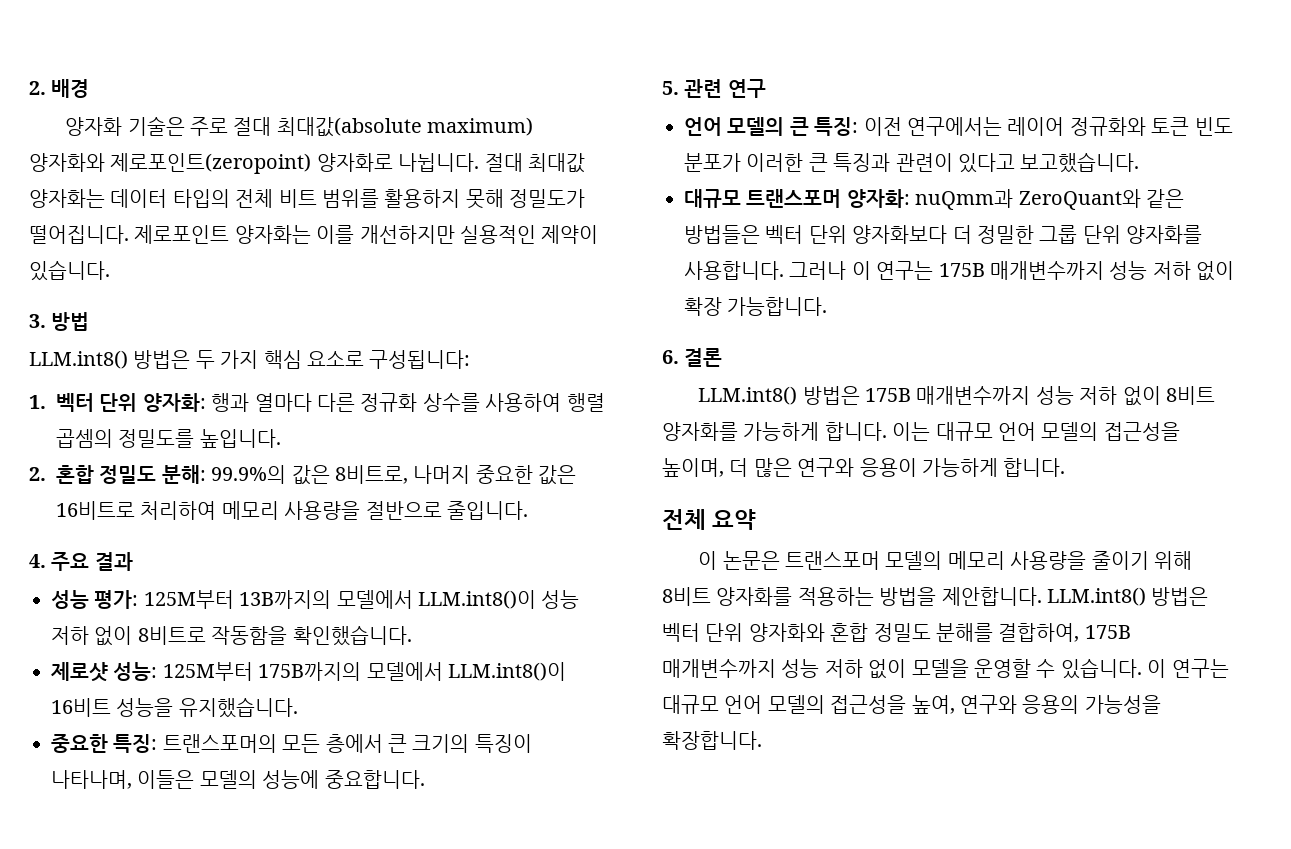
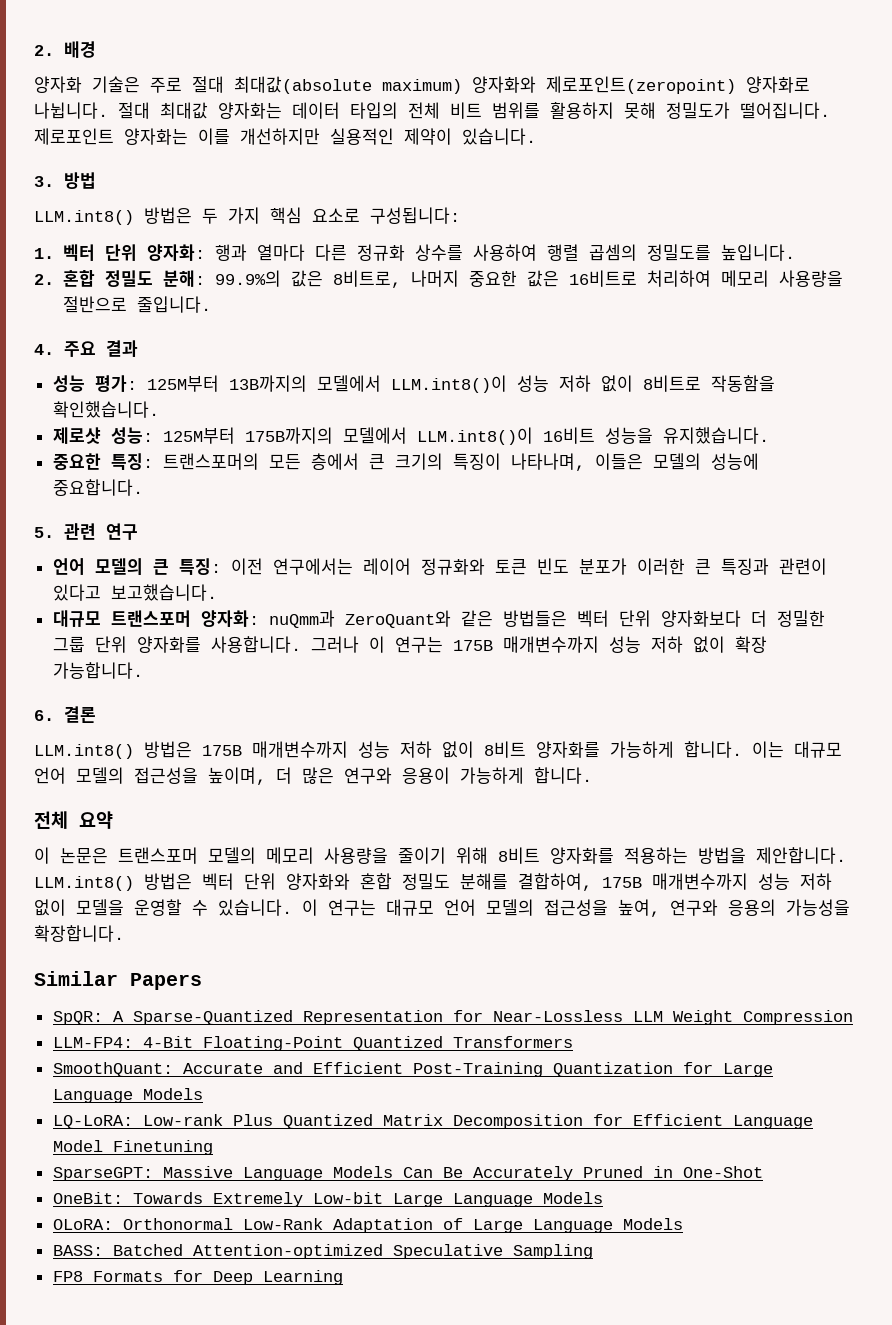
+ Similar Papers
+ SpQR: A Sparse-Quantized Representation for Near-Lossless LLM Weight Compression
+ LLM-FP4: 4-Bit Floating-Point Quantized Transformers
+ SmoothQuant: Accurate and Efficient Post-Training Quantization for Large Language Models
+ LQ-LoRA: Low-rank Plus Quantized Matrix Decomposition for Efficient Language Model Finetuning
+ SparseGPT: Massive Language Models Can Be Accurately Pruned in One-Shot
+ OneBit: Towards Extremely Low-bit Large Language Models
+ OLoRA: Orthonormal Low-Rank Adaptation of Large Language Models
+ BASS: Batched Attention-optimized Speculative Sampling
+ FP8 Formats for Deep Learning

